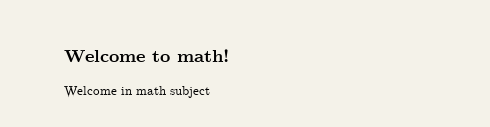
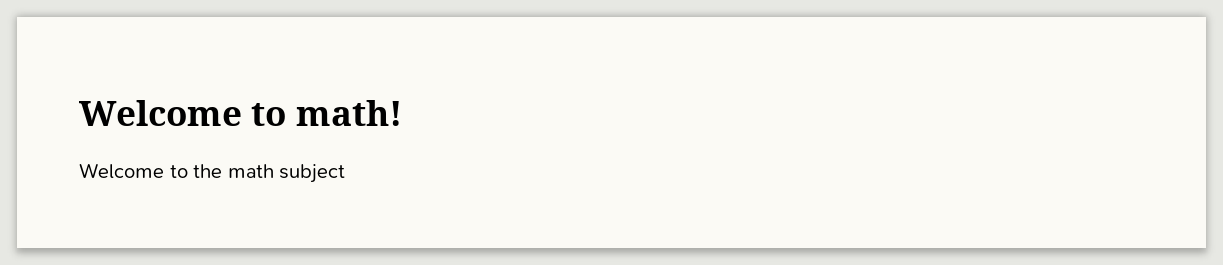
- Welcome in math subject
+ Welcome to the math subject

